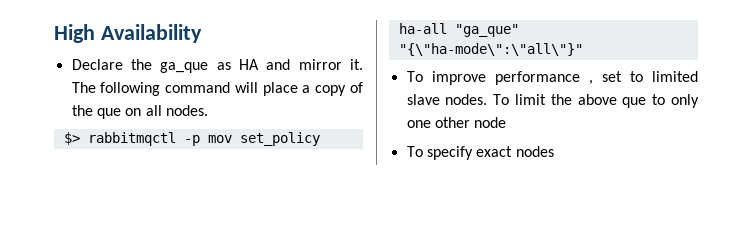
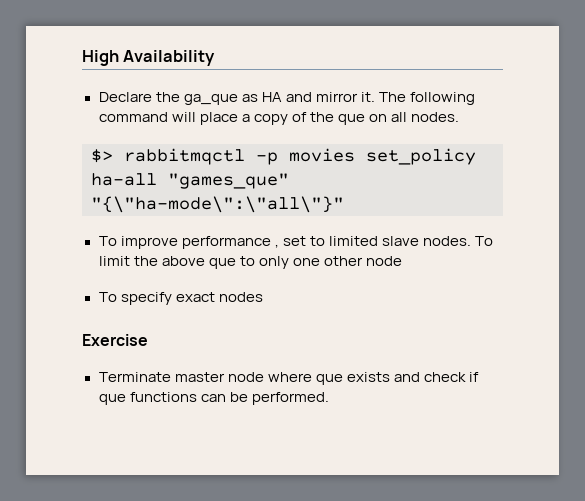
- $> rabbitmqctl -p mov set_policy ha-all "ga_que" "{\"ha-mode\":\"all\"}"
+ $> rabbitmqctl -p movies set_policy ha-all "games_que" "{\"ha-mode\":\"all\"}"
+ Exercise
+ Terminate master node where que exists and check if que functions can be performed.

